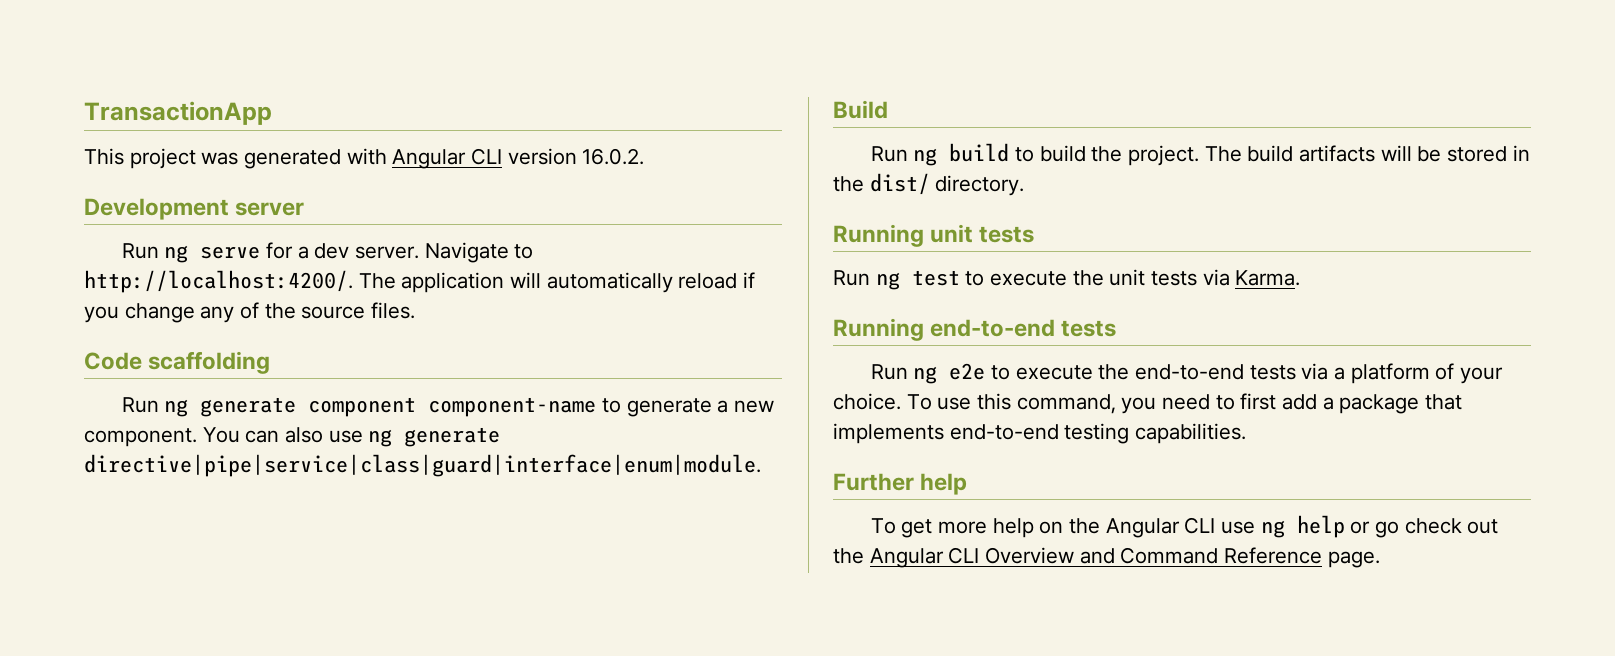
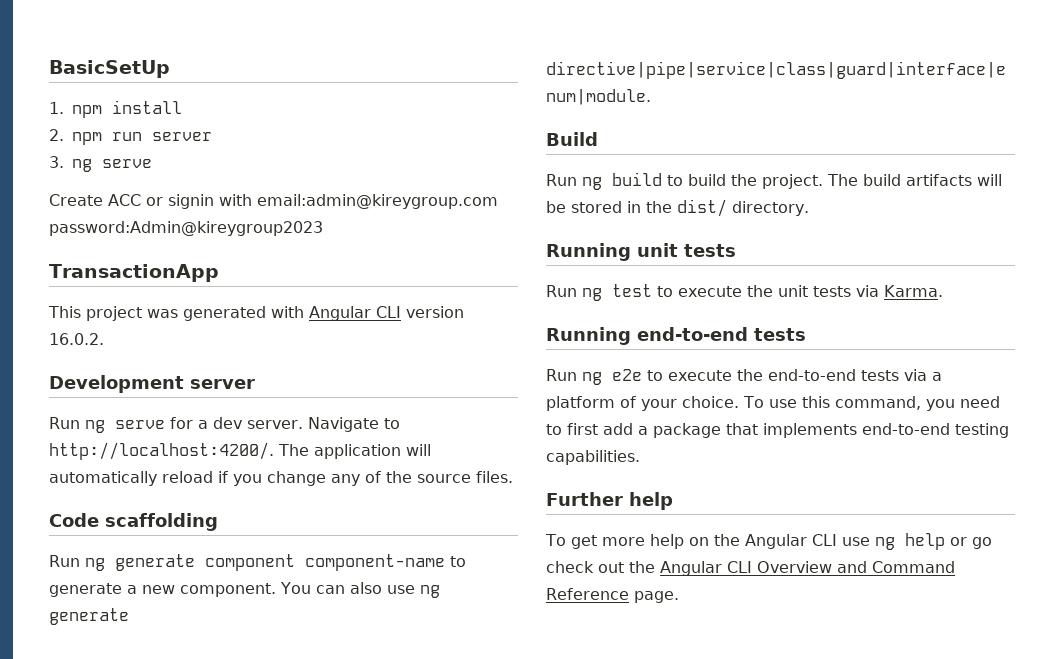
+ BasicSetUp
+ 1. npm install
+ 2. npm run server
+ 3. ng serve
+ Create ACC or signin with email:admin@kireygroup.com password:Admin@kireygroup2023

